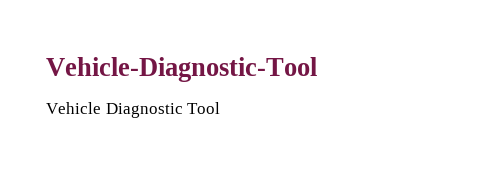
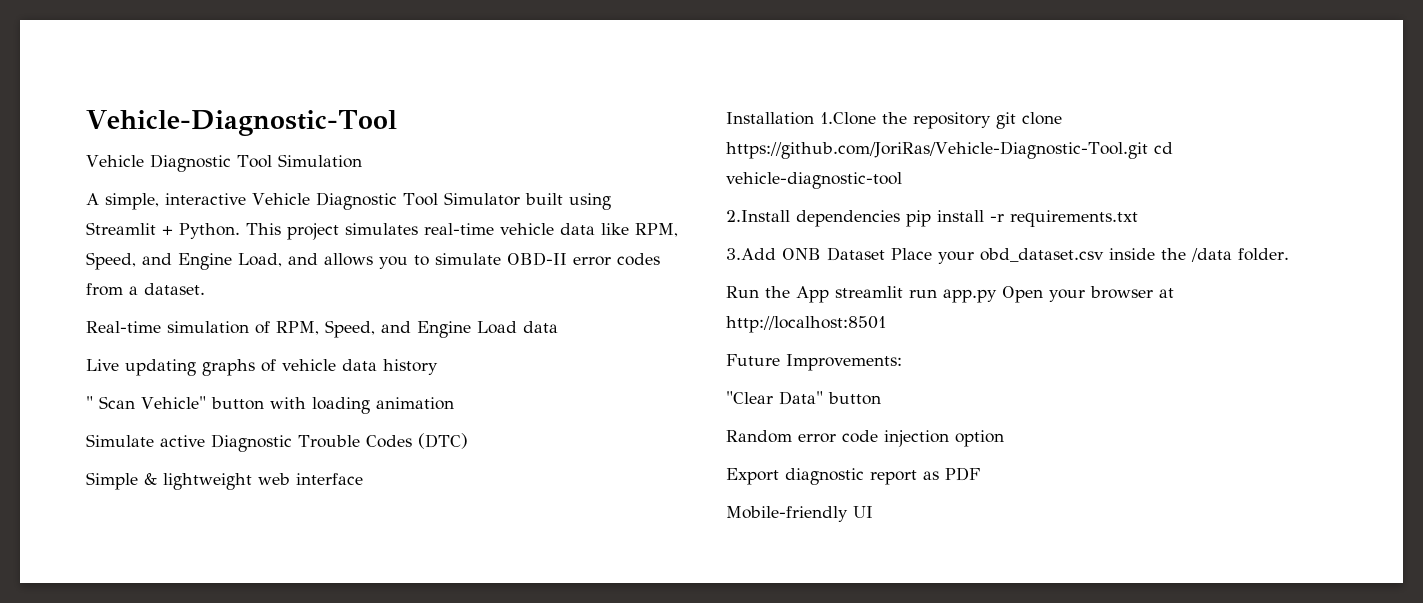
- Vehicle Diagnostic Tool
+ Vehicle Diagnostic Tool Simulation
+ A simple, interactive Vehicle Diagnostic Tool Simulator built using Streamlit + Python. This project simulates real-time vehicle data like RPM, Speed, and Engine Load, and allows you to simulate OBD-II error codes from a dataset.
+ Real-time simulation of RPM, Speed, and Engine Load data
+ Live updating graphs of vehicle data history
+ " Scan Vehicle" button with loading animation
+ Simulate active Diagnostic Trouble Codes (DTC)
+ Simple & lightweight web interface
+ Installation 1.Clone the repository git clone https://github.com/JoriRas/Vehicle-Diagnostic-Tool.git cd vehicle-diagnostic-tool
+ 2.Install dependencies pip install -r requirements.txt
+ 3.Add ONB Dataset Place your obd_dataset.csv inside the /data folder.
+ Run the App streamlit run app.py Open your browser at http://localhost:8501
+ Future Improvements:
+ "Clear Data" button
+ Random error code injection option
+ Export diagnostic report as PDF
+ Mobile-friendly UI

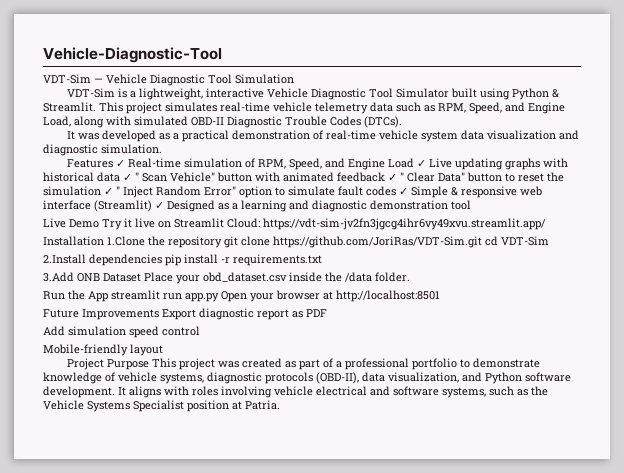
- Vehicle Diagnostic Tool Simulation
+ VDT-Sim — Vehicle Diagnostic Tool Simulation
- A simple, interactive Vehicle Diagnostic Tool Simulator built using Streamlit + Python.
+ VDT-Sim is a lightweight, interactive Vehicle Diagnostic Tool Simulator built using Python & Streamlit.
- This project simulates real-time vehicle data like RPM, Speed, and Engine Load, and allows you to simulate OBD-II error codes from a dataset.
- Real-time simulation of RPM, Speed, and Engine Load data
- Live updating graphs of vehicle data history
- " Scan Vehicle" button with loading animation
- Simulate active Diagnostic Trouble Codes (DTC)
- Simple & lightweight web interface
+ This project simulates real-time vehicle telemetry data such as RPM, Speed, and Engine Load, along with simulated OBD-II Diagnostic Trouble Codes (DTCs).
+ It was developed as a practical demonstration of real-time vehicle system data visualization and diagnostic simulation.
+ Features ✓ Real-time simulation of RPM, Speed, and Engine Load ✓ Live updating graphs with historical data ✓ " Scan Vehicle" button with animated feedback ✓ " Clear Data" button to reset the simulation ✓ " Inject Random Error" option to simulate fault codes ✓ Simple & responsive web interface (Streamlit) ✓ Designed as a learning and diagnostic demonstration tool
+ Live Demo Try it live on Streamlit Cloud: https://vdt-sim-jv2fn3jgcg4ihr6vy49xvu.streamlit.app/
- Installation 1.Clone the repository git clone https://github.com/JoriRas/Vehicle-Diagnostic-Tool.git cd vehicle-diagnostic-tool
+ Installation 1.Clone the repository git clone https://github.com/JoriRas/VDT-Sim.git cd VDT-Sim
- Future Improvements:
- "Clear Data" button
- Random error code injection option
- Export diagnostic report as PDF
+ Future Improvements Export diagnostic report as PDF
- Mobile-friendly UI
+ Add simulation speed control
+ Mobile-friendly layout
+ Project Purpose This project was created as part of a professional portfolio to demonstrate knowledge of vehicle systems, diagnostic protocols (OBD-II), data visualization, and Python software development. It aligns with roles involving vehicle electrical and software systems, such as the Vehicle Systems Specialist position at Patria.

